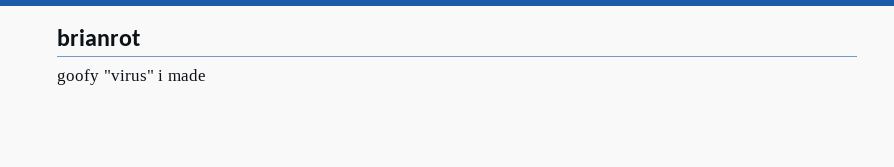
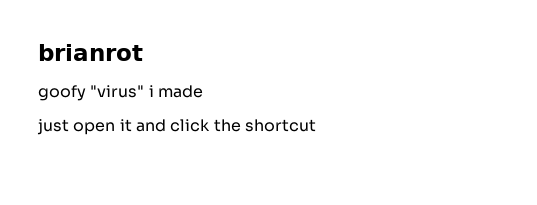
+ just open it and click the shortcut

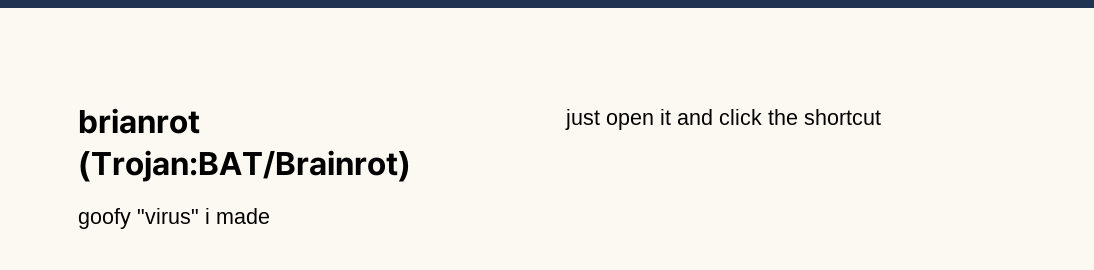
- brianrot
+ brianrot (Trojan:BAT/Brainrot)

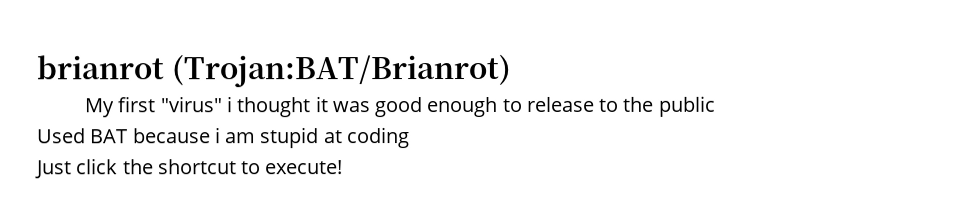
- brianrot (Trojan:BAT/Brainrot)
- goofy "virus" i made
- just open it and click the shortcut
+ brianrot (Trojan:BAT/Brianrot)
+ My first "virus" i thought it was good enough to release to the public
+ Used BAT because i am stupid at coding
+ Just click the shortcut to execute!

